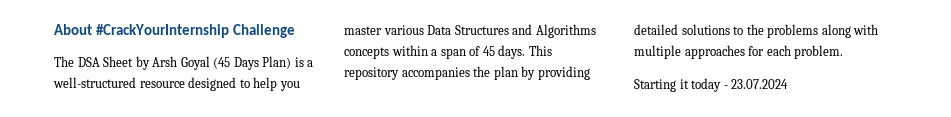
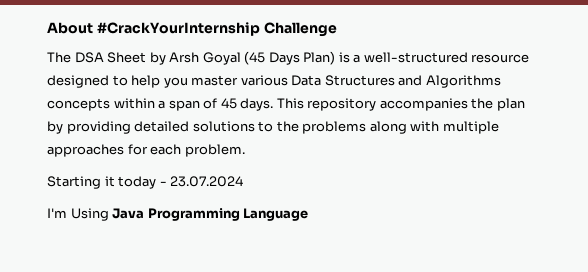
+ I'm Using Java Programming Language

